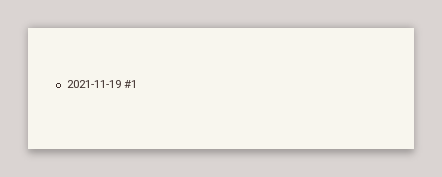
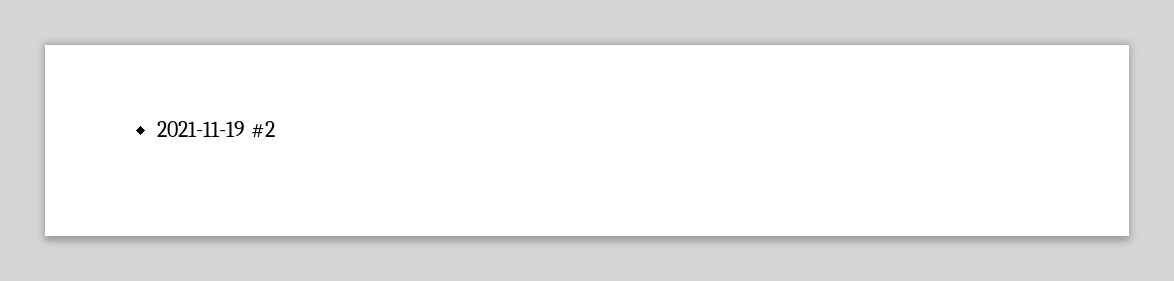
- 2021-11-19 #1
+ 2021-11-19 #2

